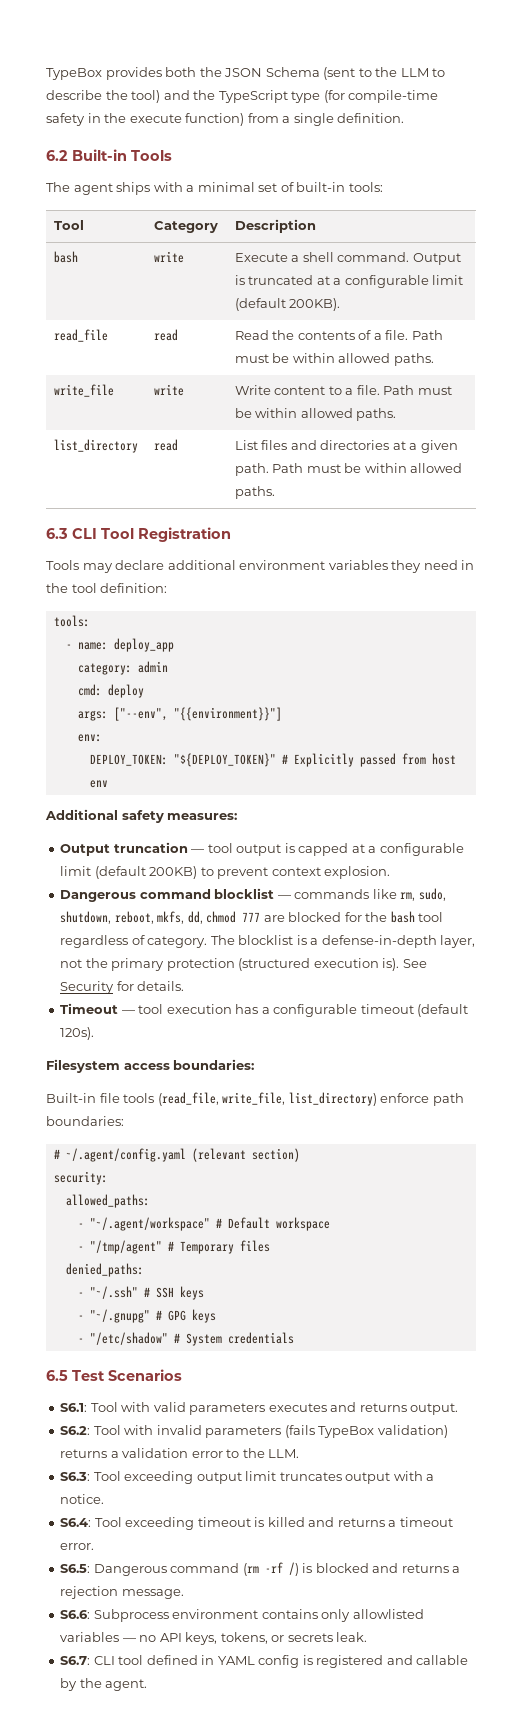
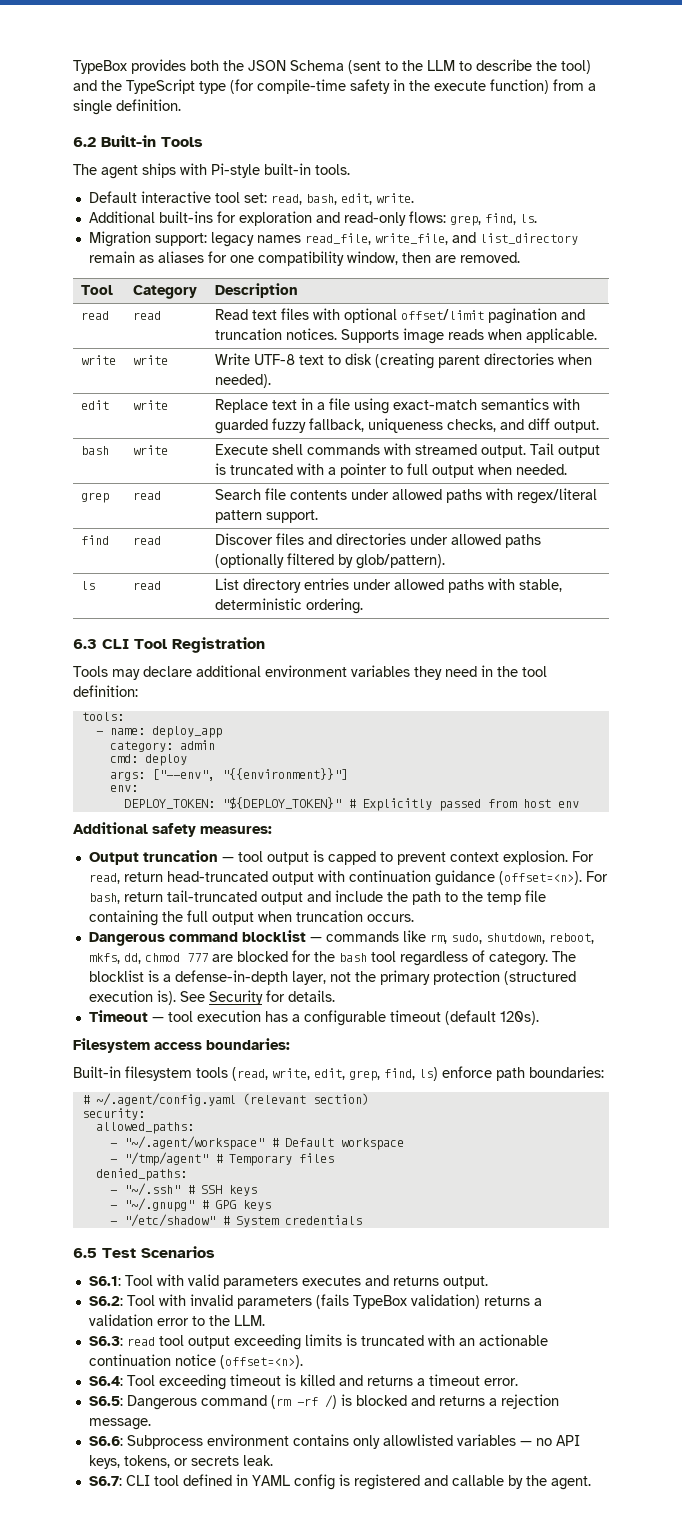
- The agent ships with a minimal set of built-in tools:
+ The agent ships with Pi-style built-in tools.
+ Default interactive tool set: read, bash, edit, write.
+ Additional built-ins for exploration and read-only flows: grep, find, ls.
+ Migration support: legacy names read_file, write_file, and list_directory remain as aliases for one compatibility window, then are removed.
  Tool | Category | Description
- bash | write | Execute a shell command. Output is truncated at a configurable limit (default 200KB).
- read_file | read | Read the contents of a file. Path must be within allowed paths.
- write_file | write | Write content to a file. Path must be within allowed paths.
- list_directory | read | List files and directories at a given path. Path must be within allowed paths.
+ read | read | Read text files with optional offset/limit pagination and truncation notices. Supports image reads when applicable.
+ write | write | Write UTF-8 text to disk (creating parent directories when needed).
+ edit | write | Replace text in a file using exact-match semantics with guarded fuzzy fallback, uniqueness checks, and diff output.
+ bash | write | Execute shell commands with streamed output. Tail output is truncated with a pointer to full output when needed.
+ grep | read | Search file contents under allowed paths with regex/literal pattern support.
+ find | read | Discover files and directories under allowed paths (optionally filtered by glob/pattern).
+ ls | read | List directory entries under allowed paths with stable, deterministic ordering.
- Output truncation — tool output is capped at a configurable limit (default 200KB) to prevent context explosion.
+ Output truncation — tool output is capped to prevent context explosion. For read, return head-truncated output with continuation guidance (offset=<n>). For bash, return tail-truncated output and include the path to the temp file containing the full output when truncation occurs.
- Built-in file tools (read_file, write_file, list_directory) enforce path boundaries:
+ Built-in filesystem tools (read, write, edit, grep, find, ls) enforce path boundaries:
- S6.3: Tool exceeding output limit truncates output with a notice.
+ S6.3: read tool output exceeding limits is truncated with an actionable continuation notice (offset=<n>).

